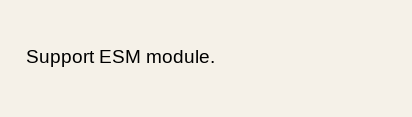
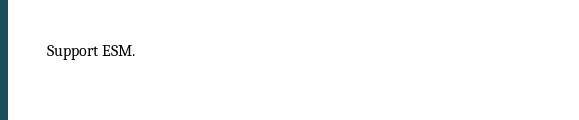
- Support ESM module.
+ Support ESM.

